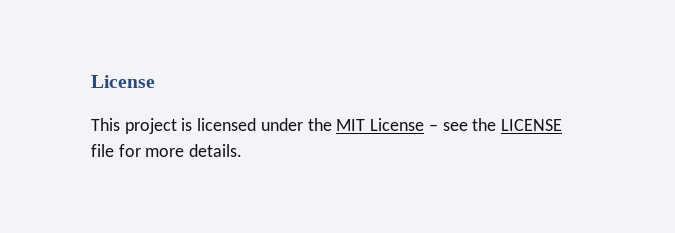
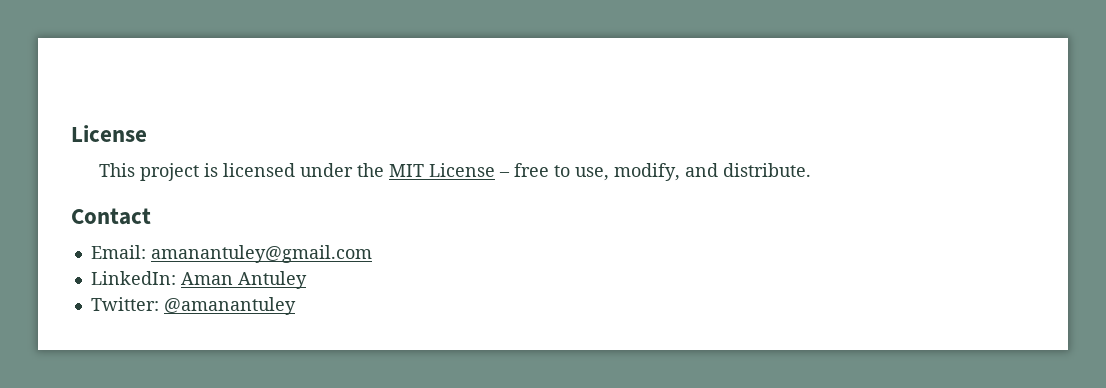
- This project is licensed under the MIT License – see the LICENSE file for more details.
+ This project is licensed under the MIT License – free to use, modify, and distribute.
+ Contact
+ Email: amanantuley@gmail.com
+ LinkedIn: Aman Antuley
+ Twitter: @amanantuley

